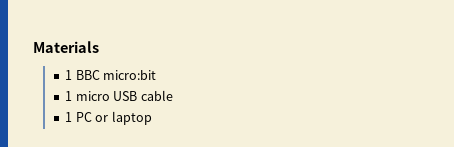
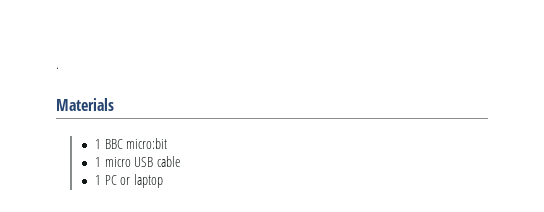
+ .

